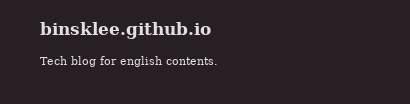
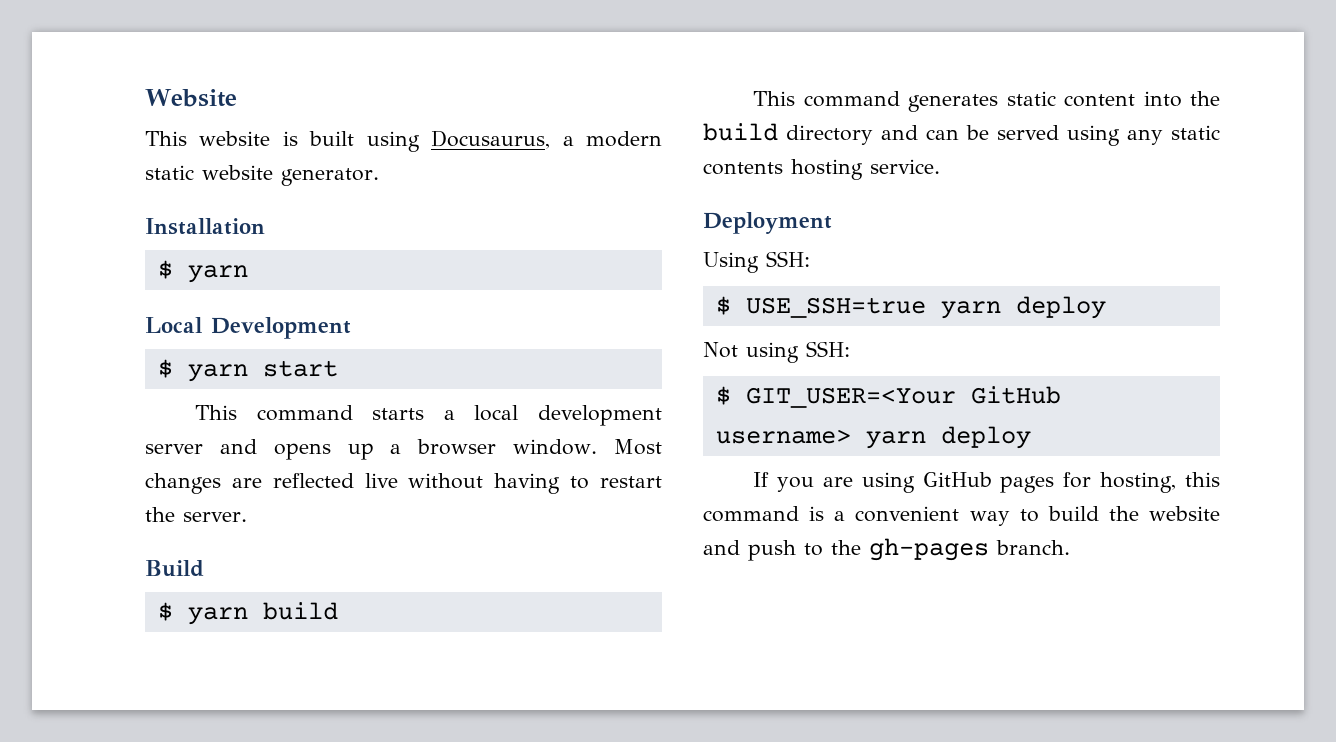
- binsklee.github.io
- Tech blog for english contents.
+ Website
+ This website is built using Docusaurus, a modern static website generator.
+ Installation
+ $ yarn
+ Local Development
+ $ yarn start
+ This command starts a local development server and opens up a browser window. Most changes are reflected live without having to restart the server.
+ Build
+ $ yarn build
+ This command generates static content into the build directory and can be served using any static contents hosting service.
+ Deployment
+ Using SSH:
+ $ USE_SSH=true yarn deploy
+ Not using SSH:
+ $ GIT_USER=<Your GitHub username> yarn deploy
+ If you are using GitHub pages for hosting, this command is a convenient way to build the website and push to the gh-pages branch.

